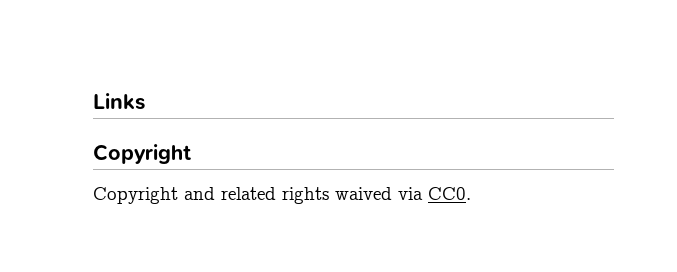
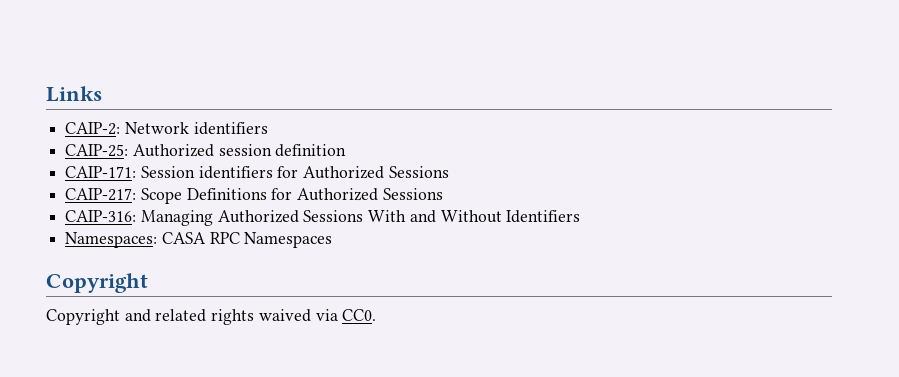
+ CAIP-2: Network identifiers
+ CAIP-25: Authorized session definition
+ CAIP-171: Session identifiers for Authorized Sessions
+ CAIP-217: Scope Definitions for Authorized Sessions
+ CAIP-316: Managing Authorized Sessions With and Without Identifiers
+ Namespaces: CASA RPC Namespaces

